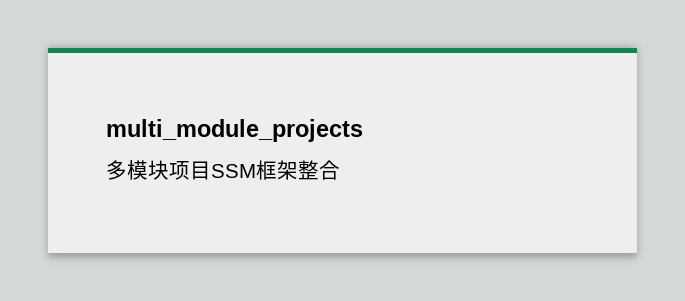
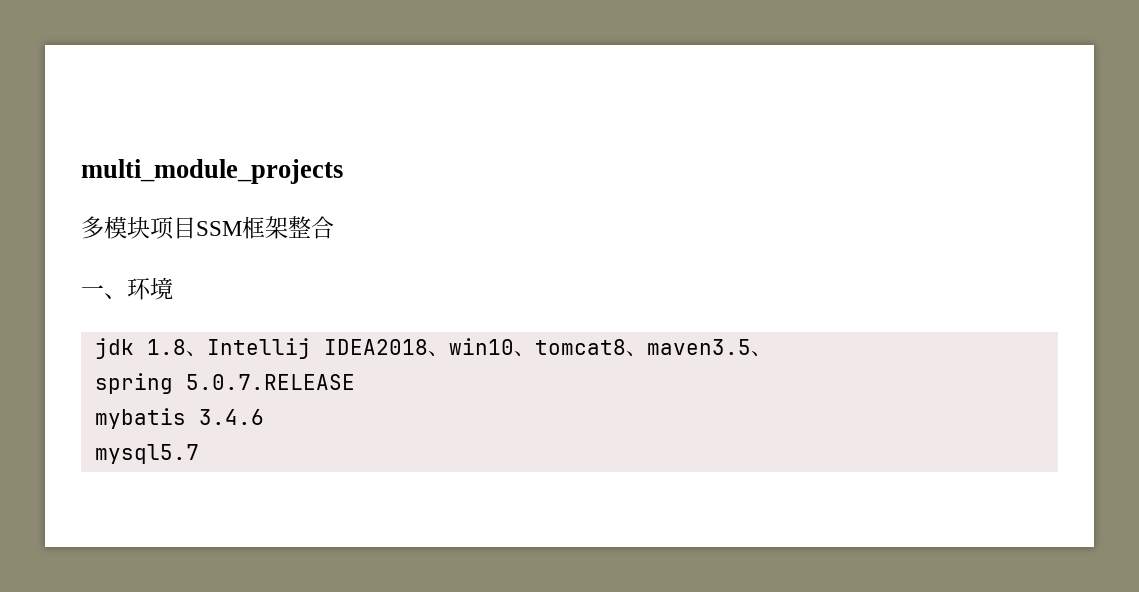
+ 一、环境
+ jdk 1.8、Intellij IDEA2018、win10、tomcat8、maven3.5、
+ spring 5.0.7.RELEASE
+ mybatis 3.4.6
+ mysql5.7

